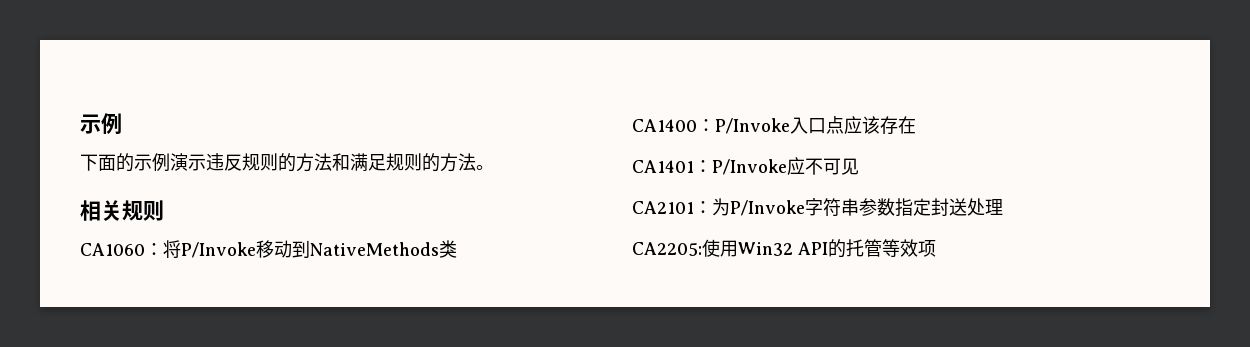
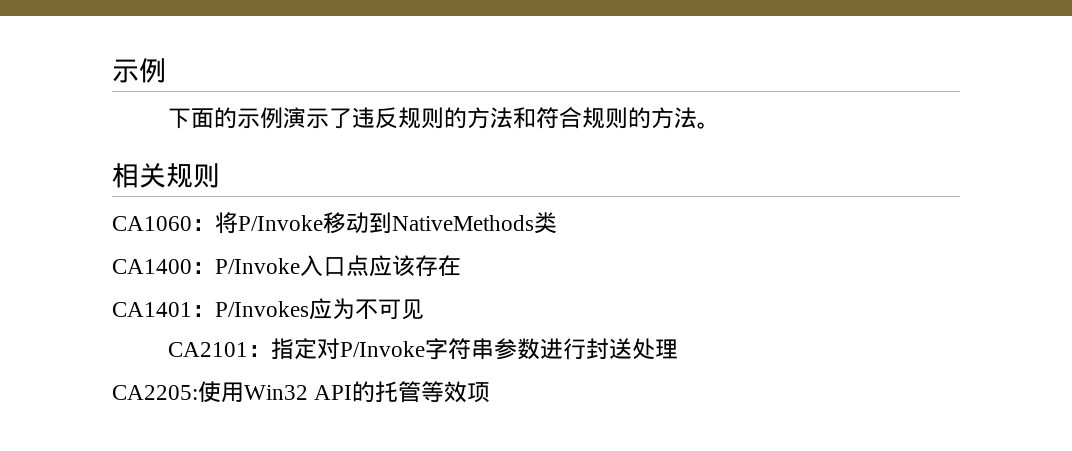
- 下面的示例演示违反规则的方法和满足规则的方法。
+ 下面的示例演示了违反规则的方法和符合规则的方法。
- CA1401：P/Invoke应不可见
+ CA1401：P/Invokes应为不可见
- CA2101：为P/Invoke字符串参数指定封送处理
+ CA2101：指定对P/Invoke字符串参数进行封送处理

